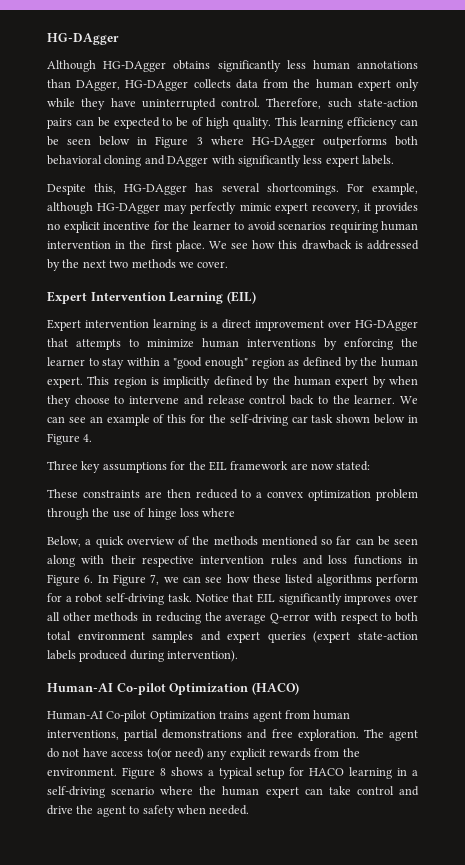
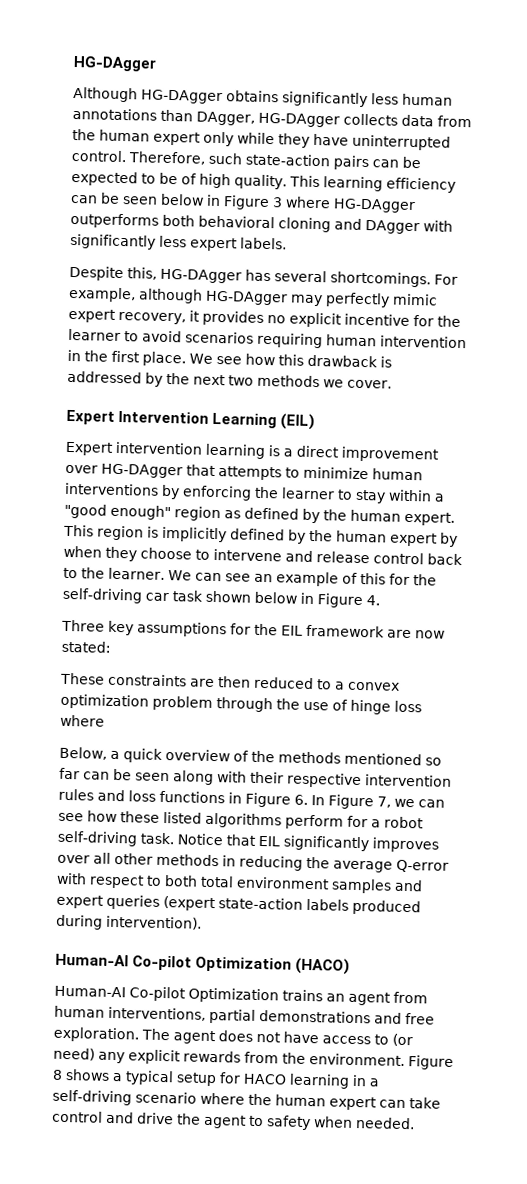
- Human-AI Co-pilot Optimization trains agent from human interventions, partial demonstrations and free exploration.
+ Human-AI Co-pilot Optimization trains an agent from human interventions, partial demonstrations and free exploration.
- The agent do not have access to(or need) any explicit rewards from the environment.
+ The agent does not have access to (or need) any explicit rewards from the environment.

